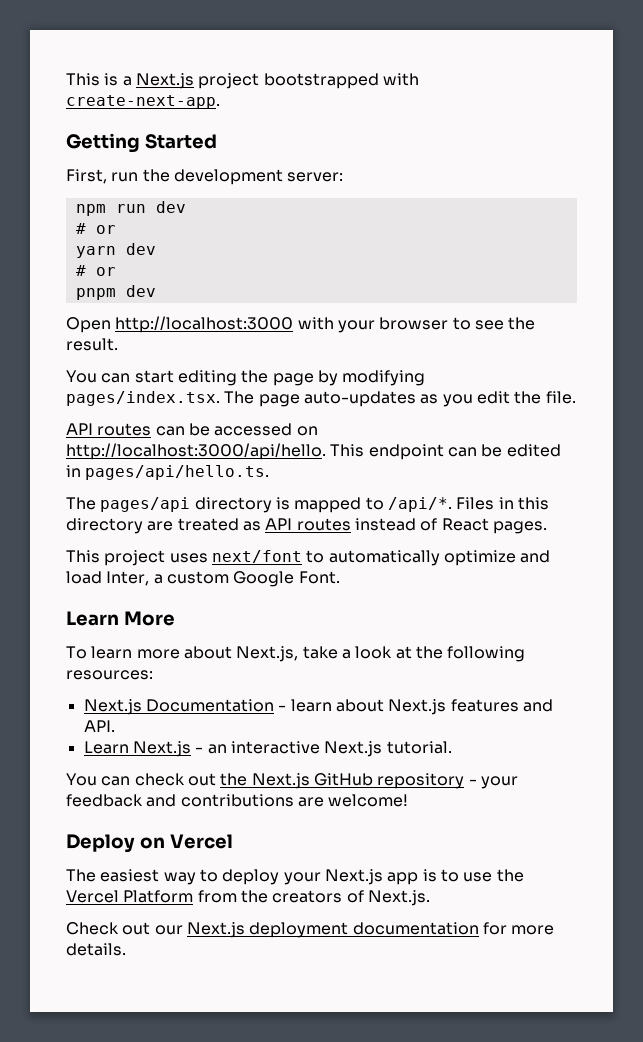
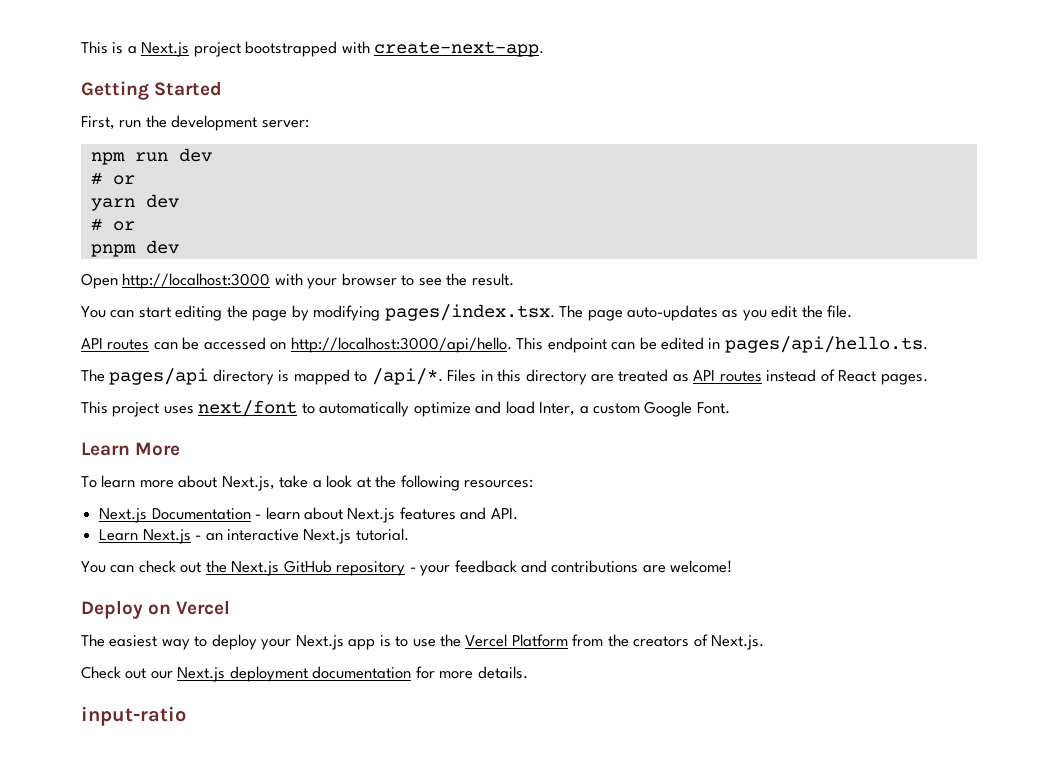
+ input-ratio

